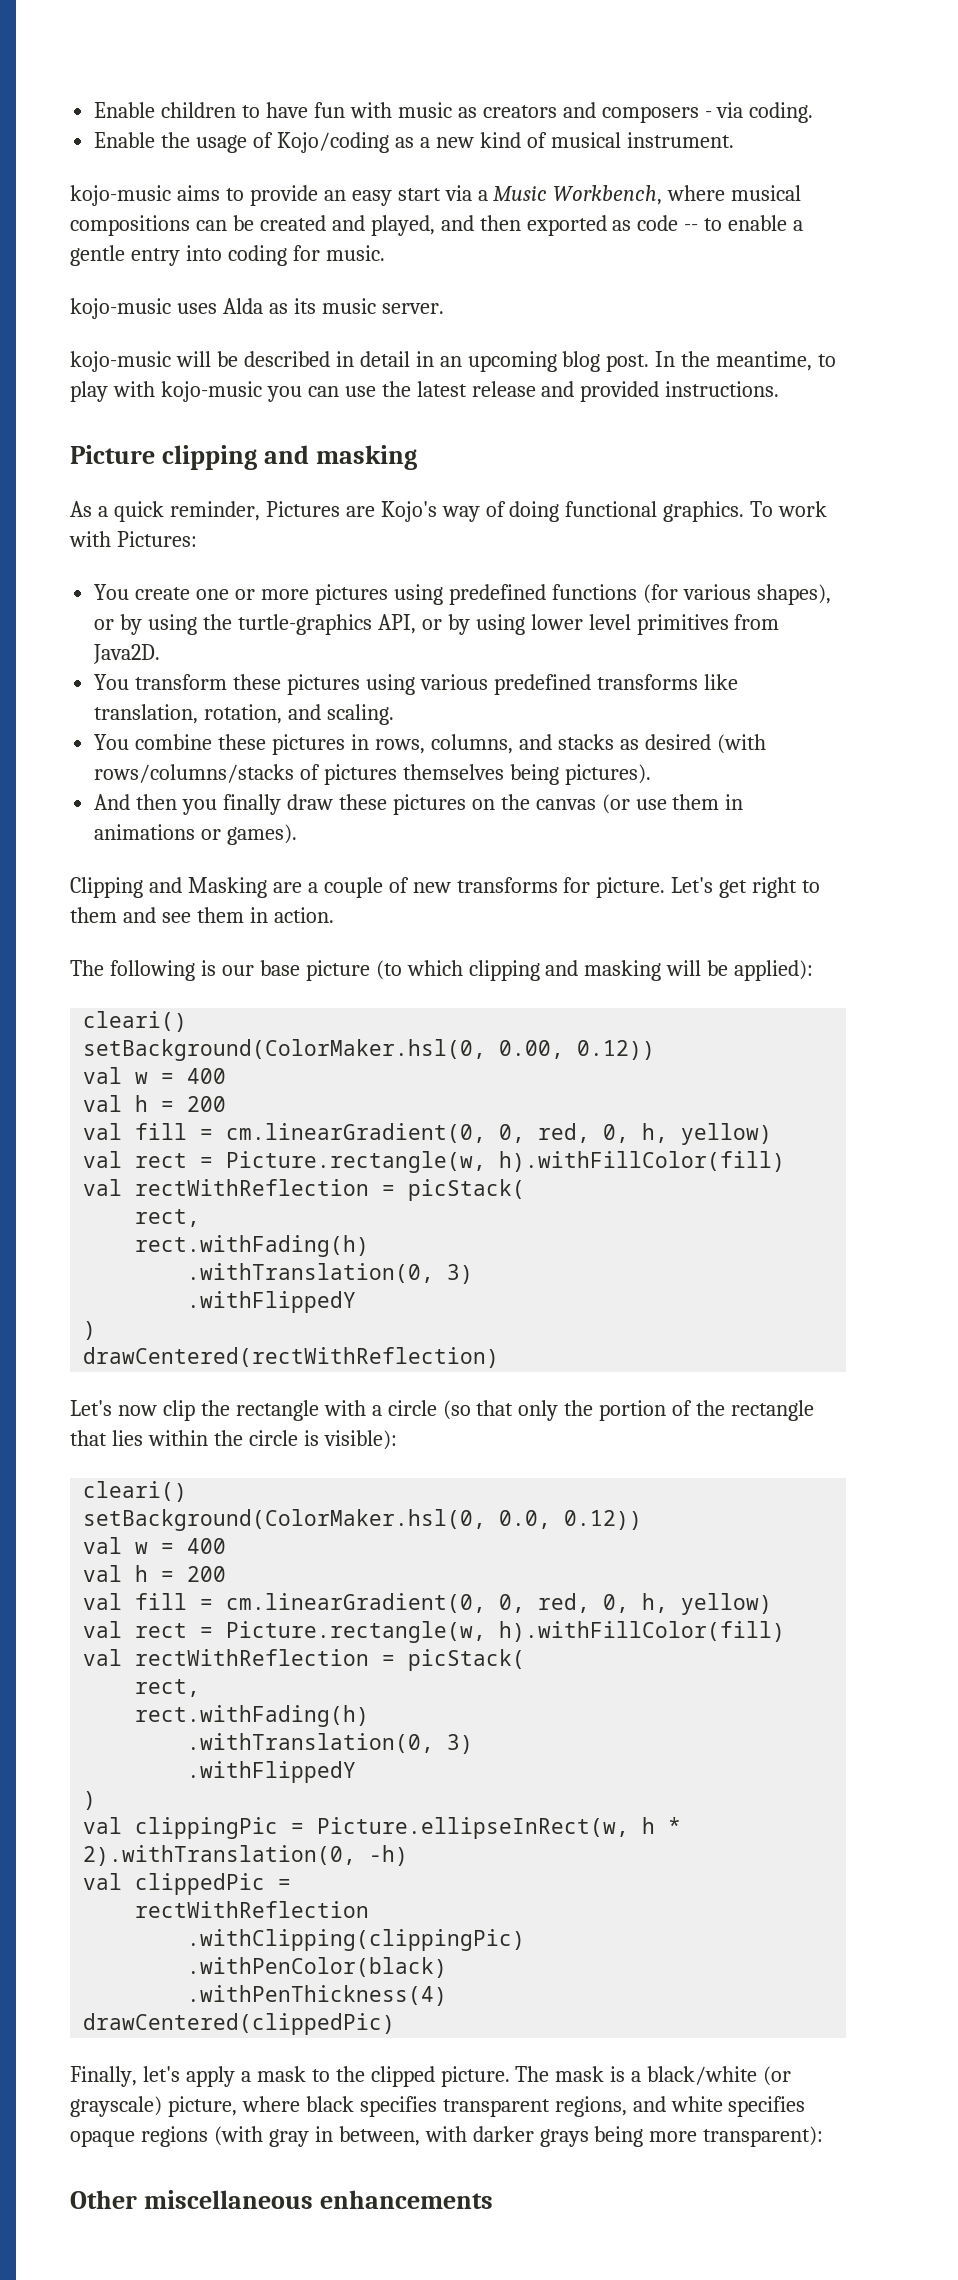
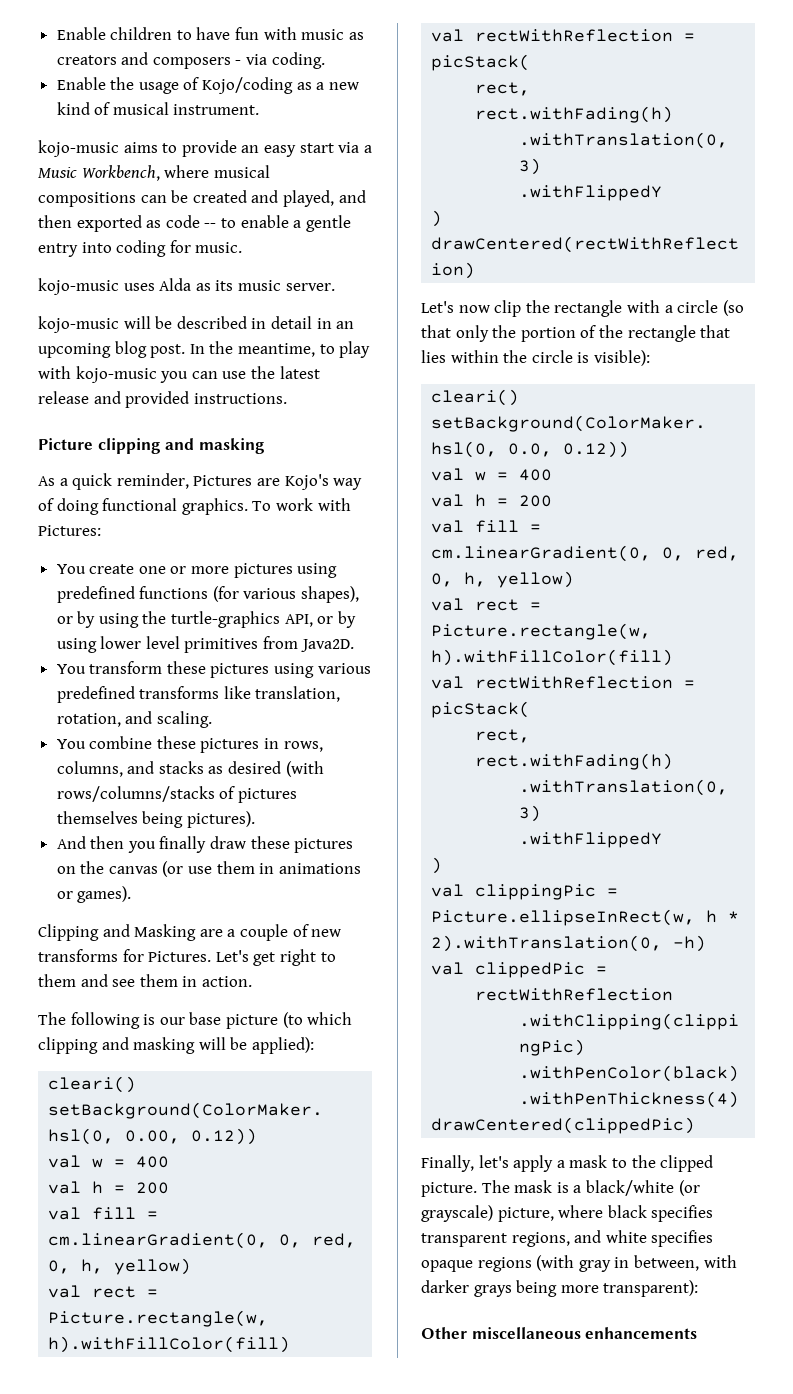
- Clipping and Masking are a couple of new transforms for picture.
+ Clipping and Masking are a couple of new transforms for Pictures.

